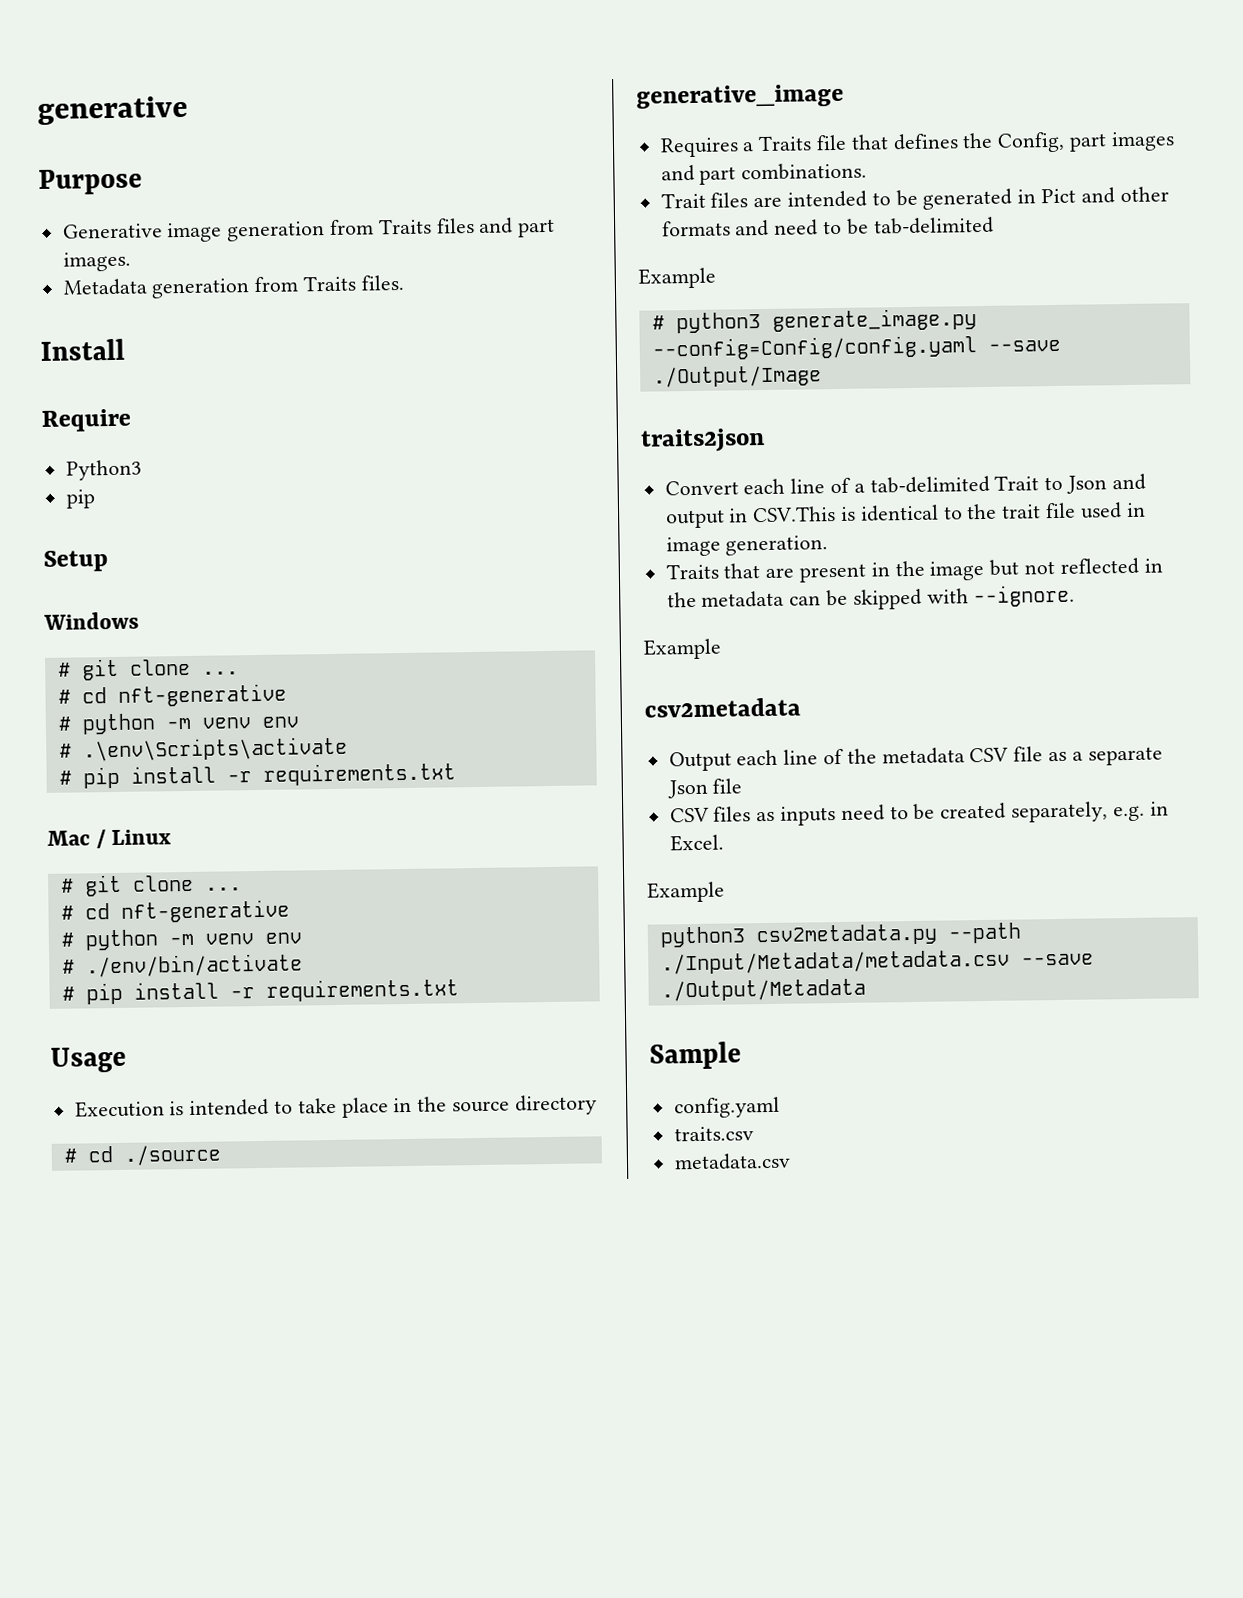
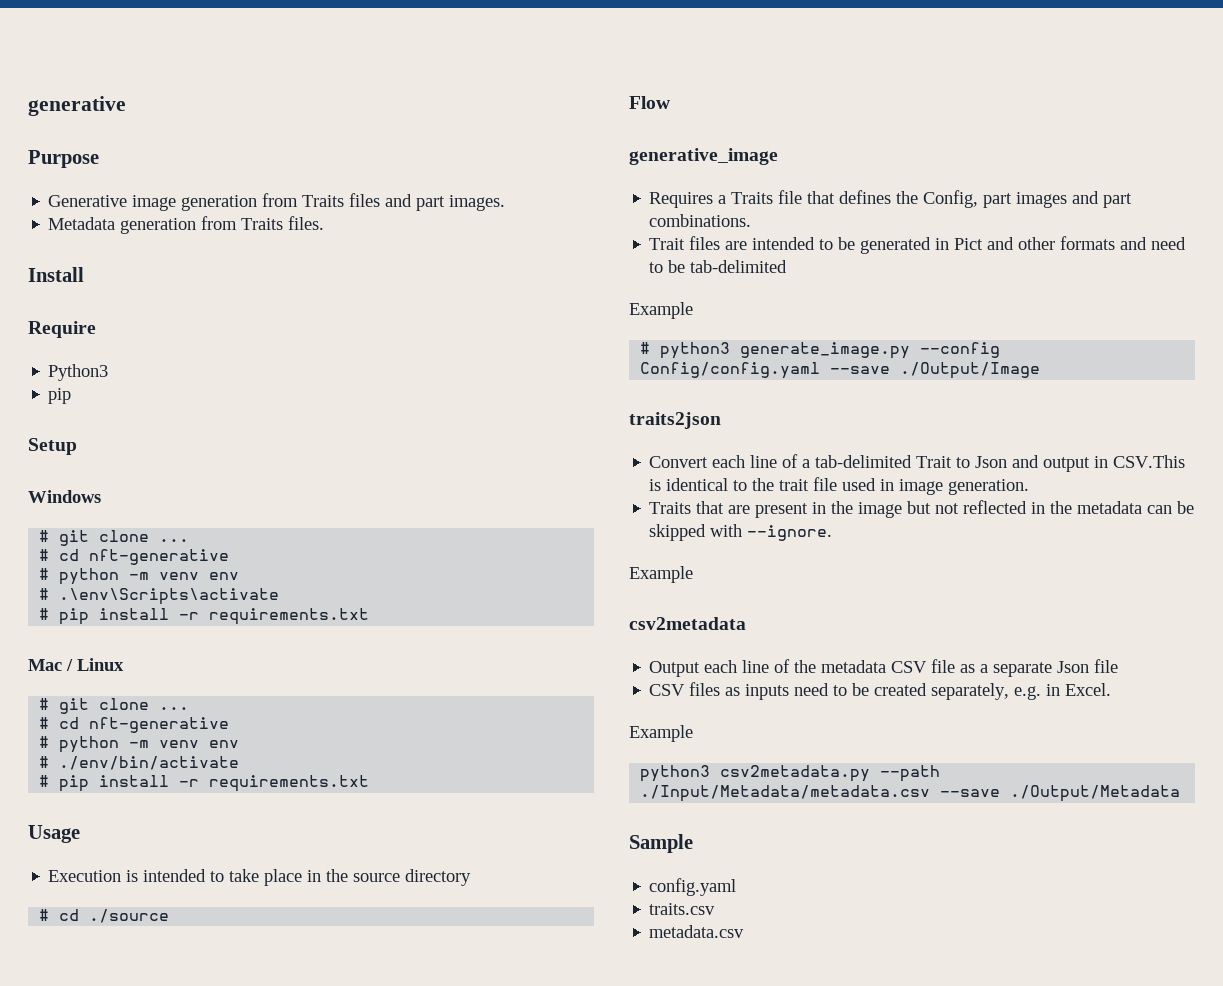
+ Flow
- # python3 generate_image.py --config=Config/config.yaml --save ./Output/Image
+ # python3 generate_image.py --config Config/config.yaml --save ./Output/Image

